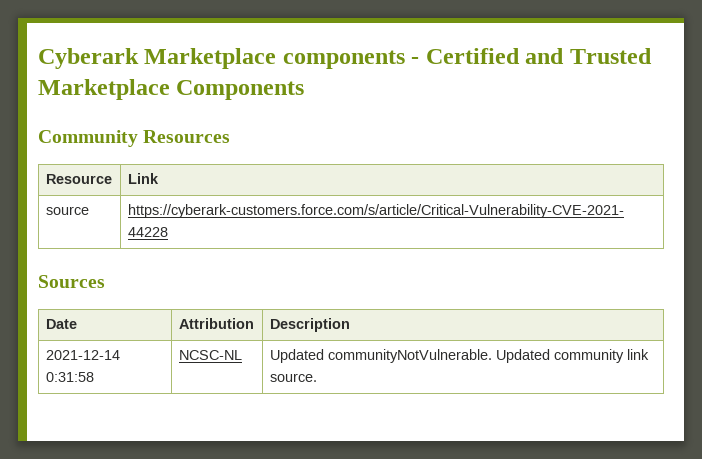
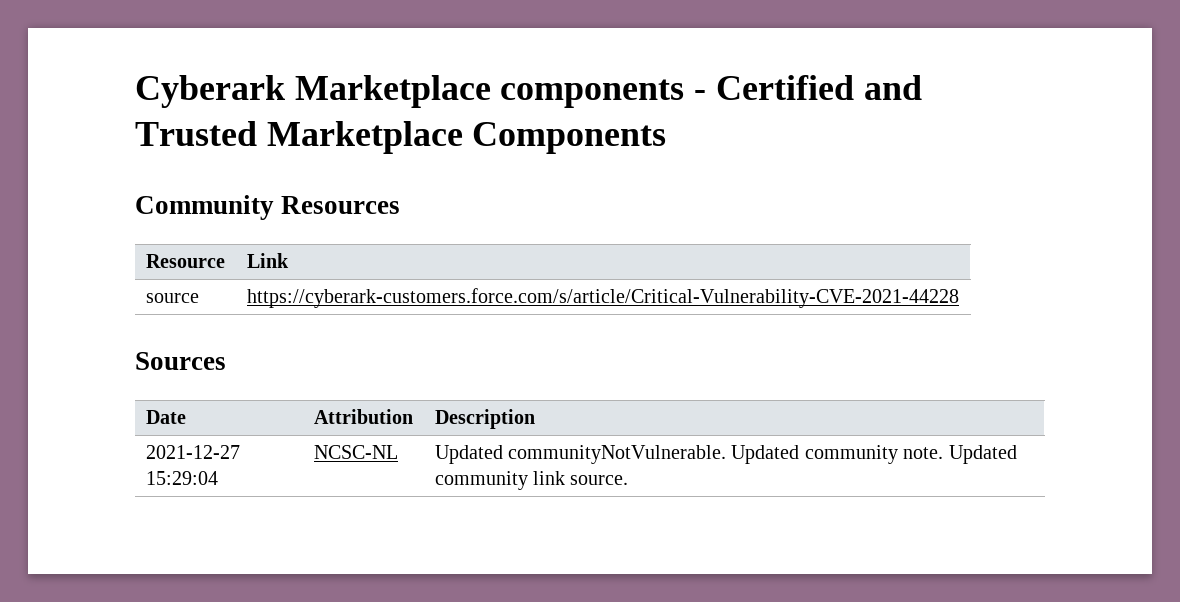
- 2021-12-14 0:31:58 | NCSC-NL | Updated communityNotVulnerable. Updated community link source.
+ 2021-12-27 15:29:04 | NCSC-NL | Updated communityNotVulnerable. Updated community note. Updated community link source.

